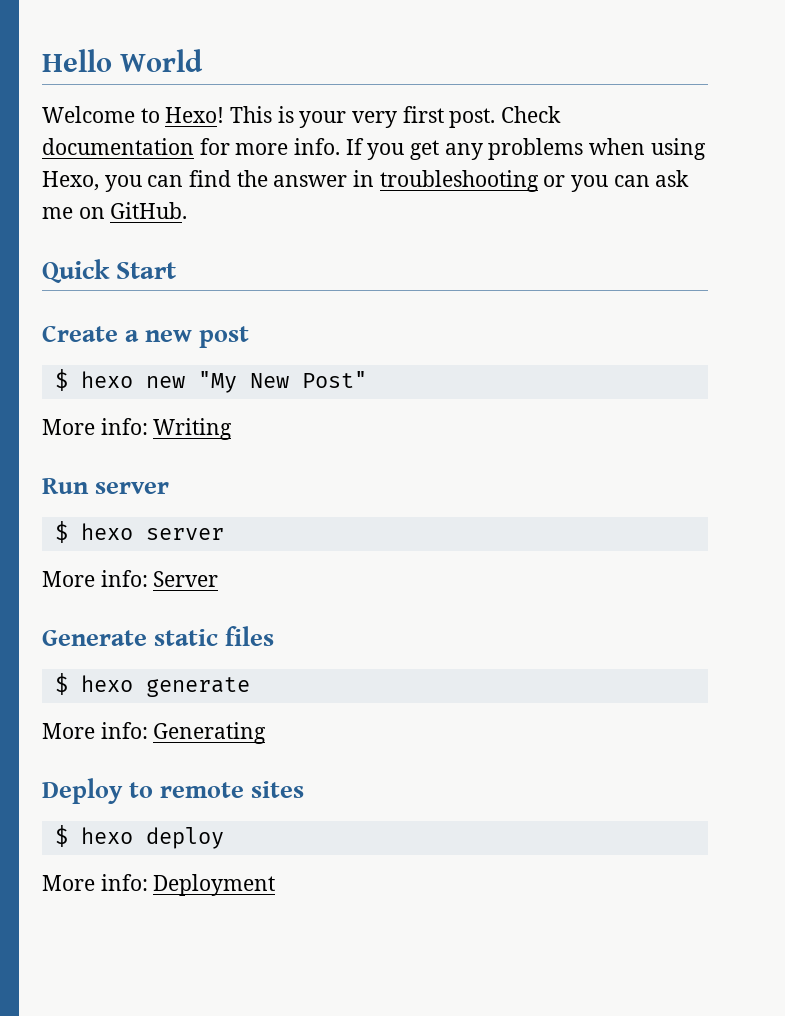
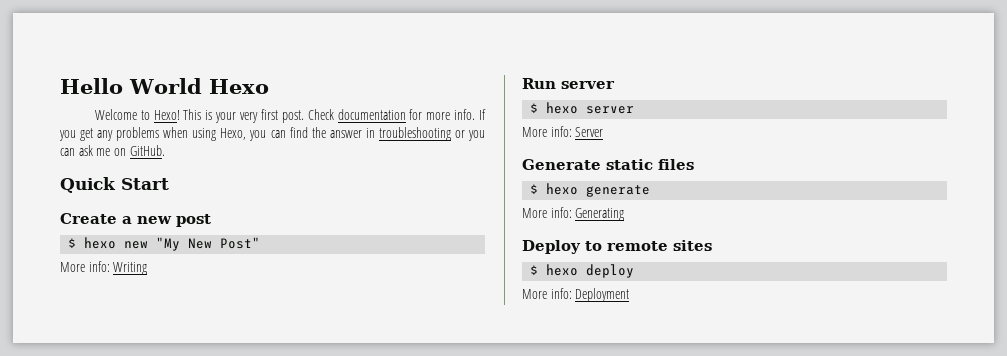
- Hello World
+ Hello World Hexo

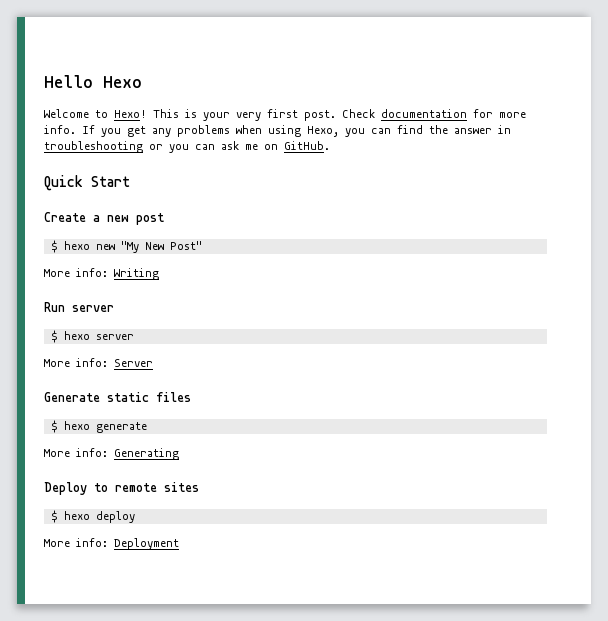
- Hello World Hexo
+ Hello Hexo

